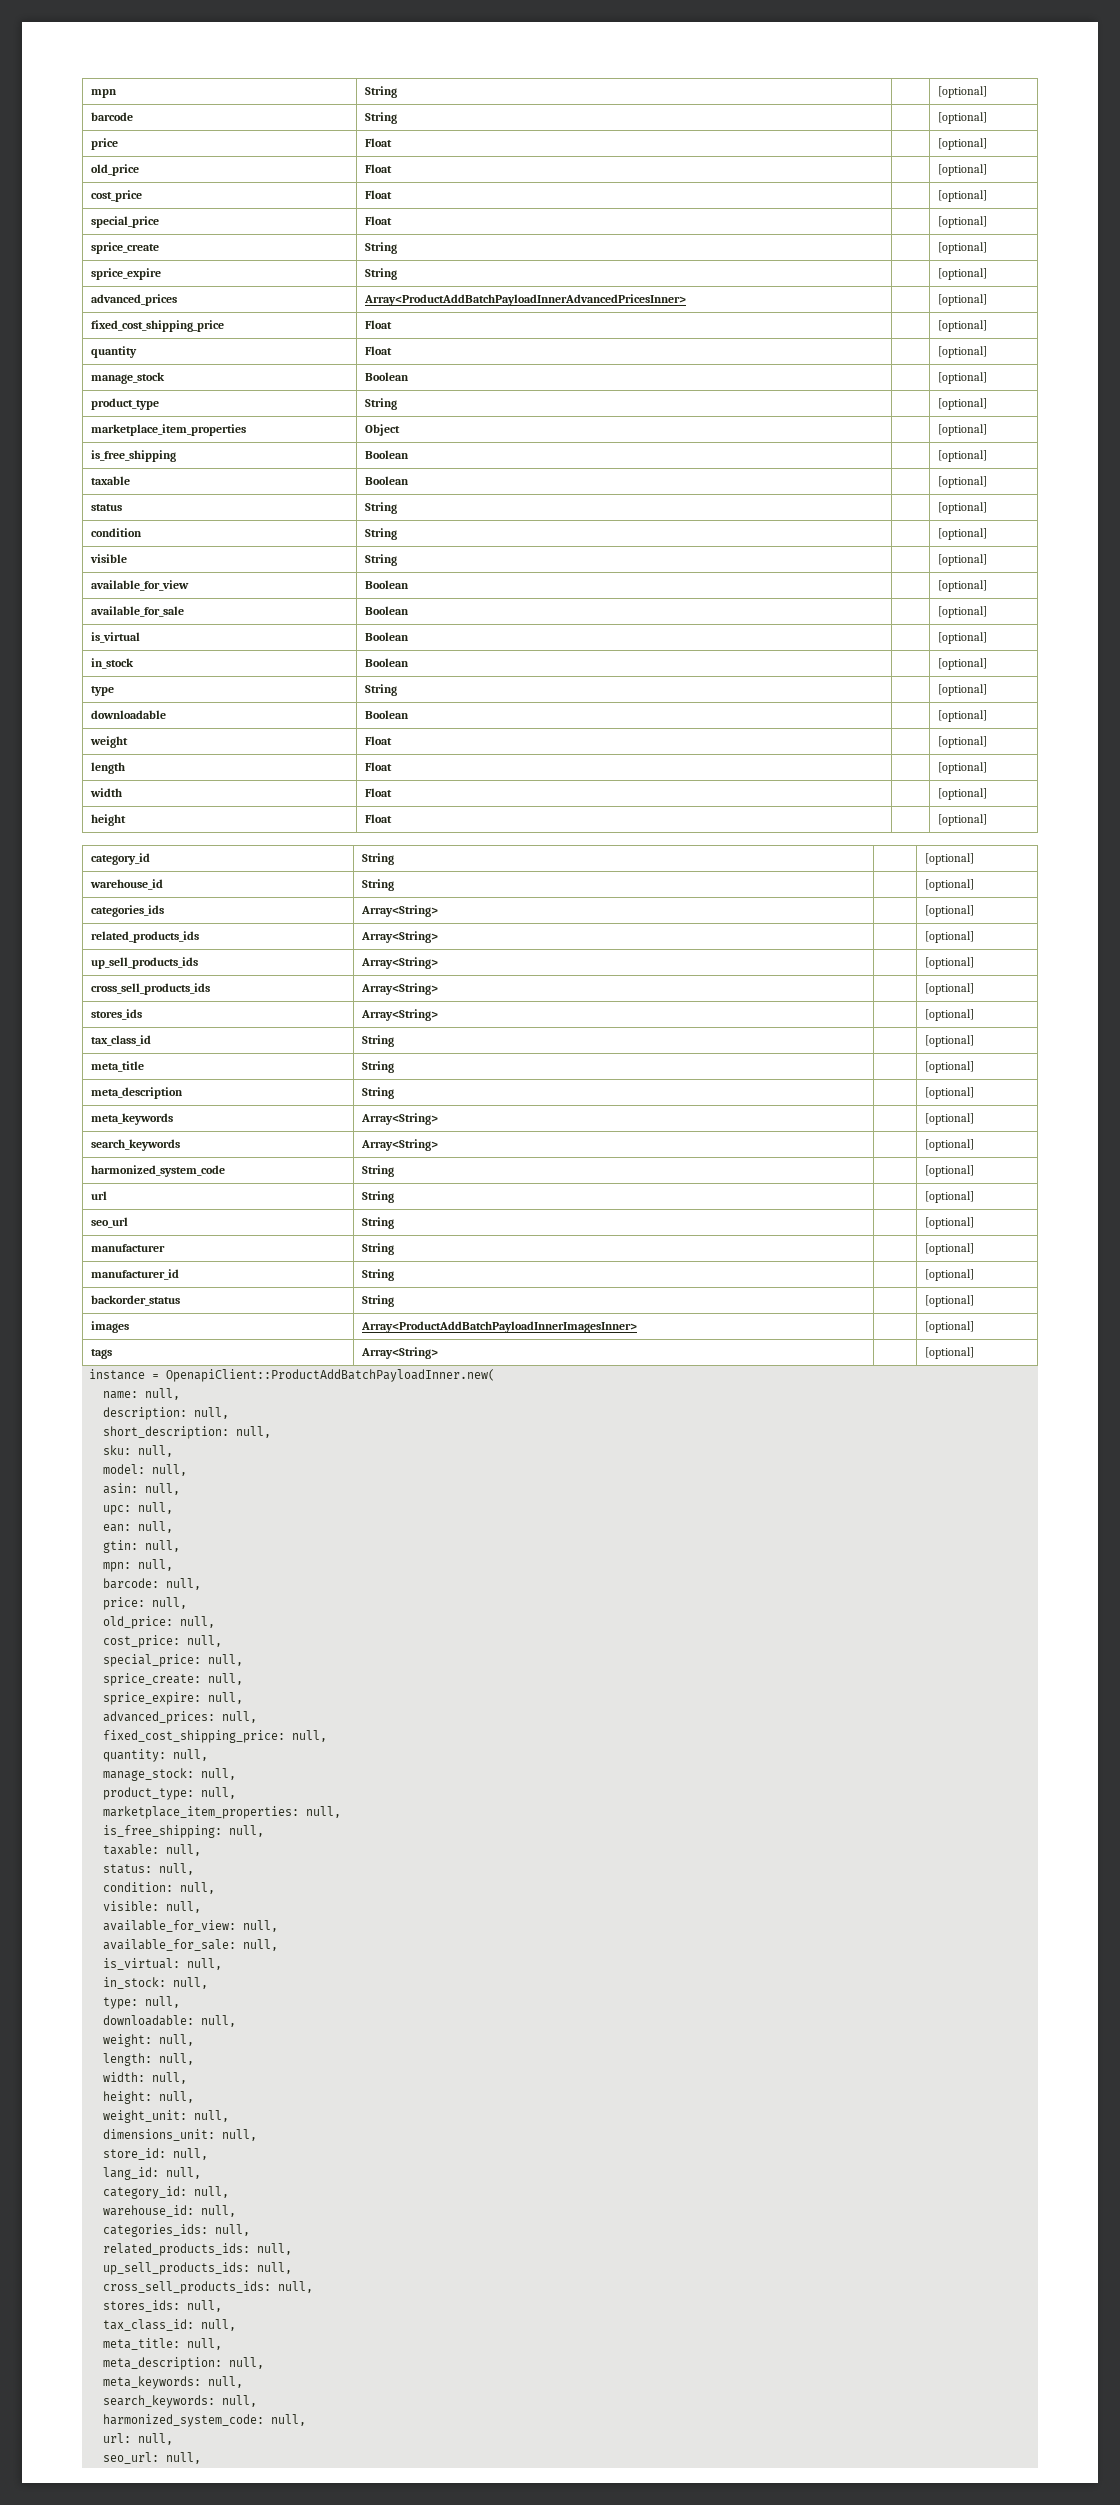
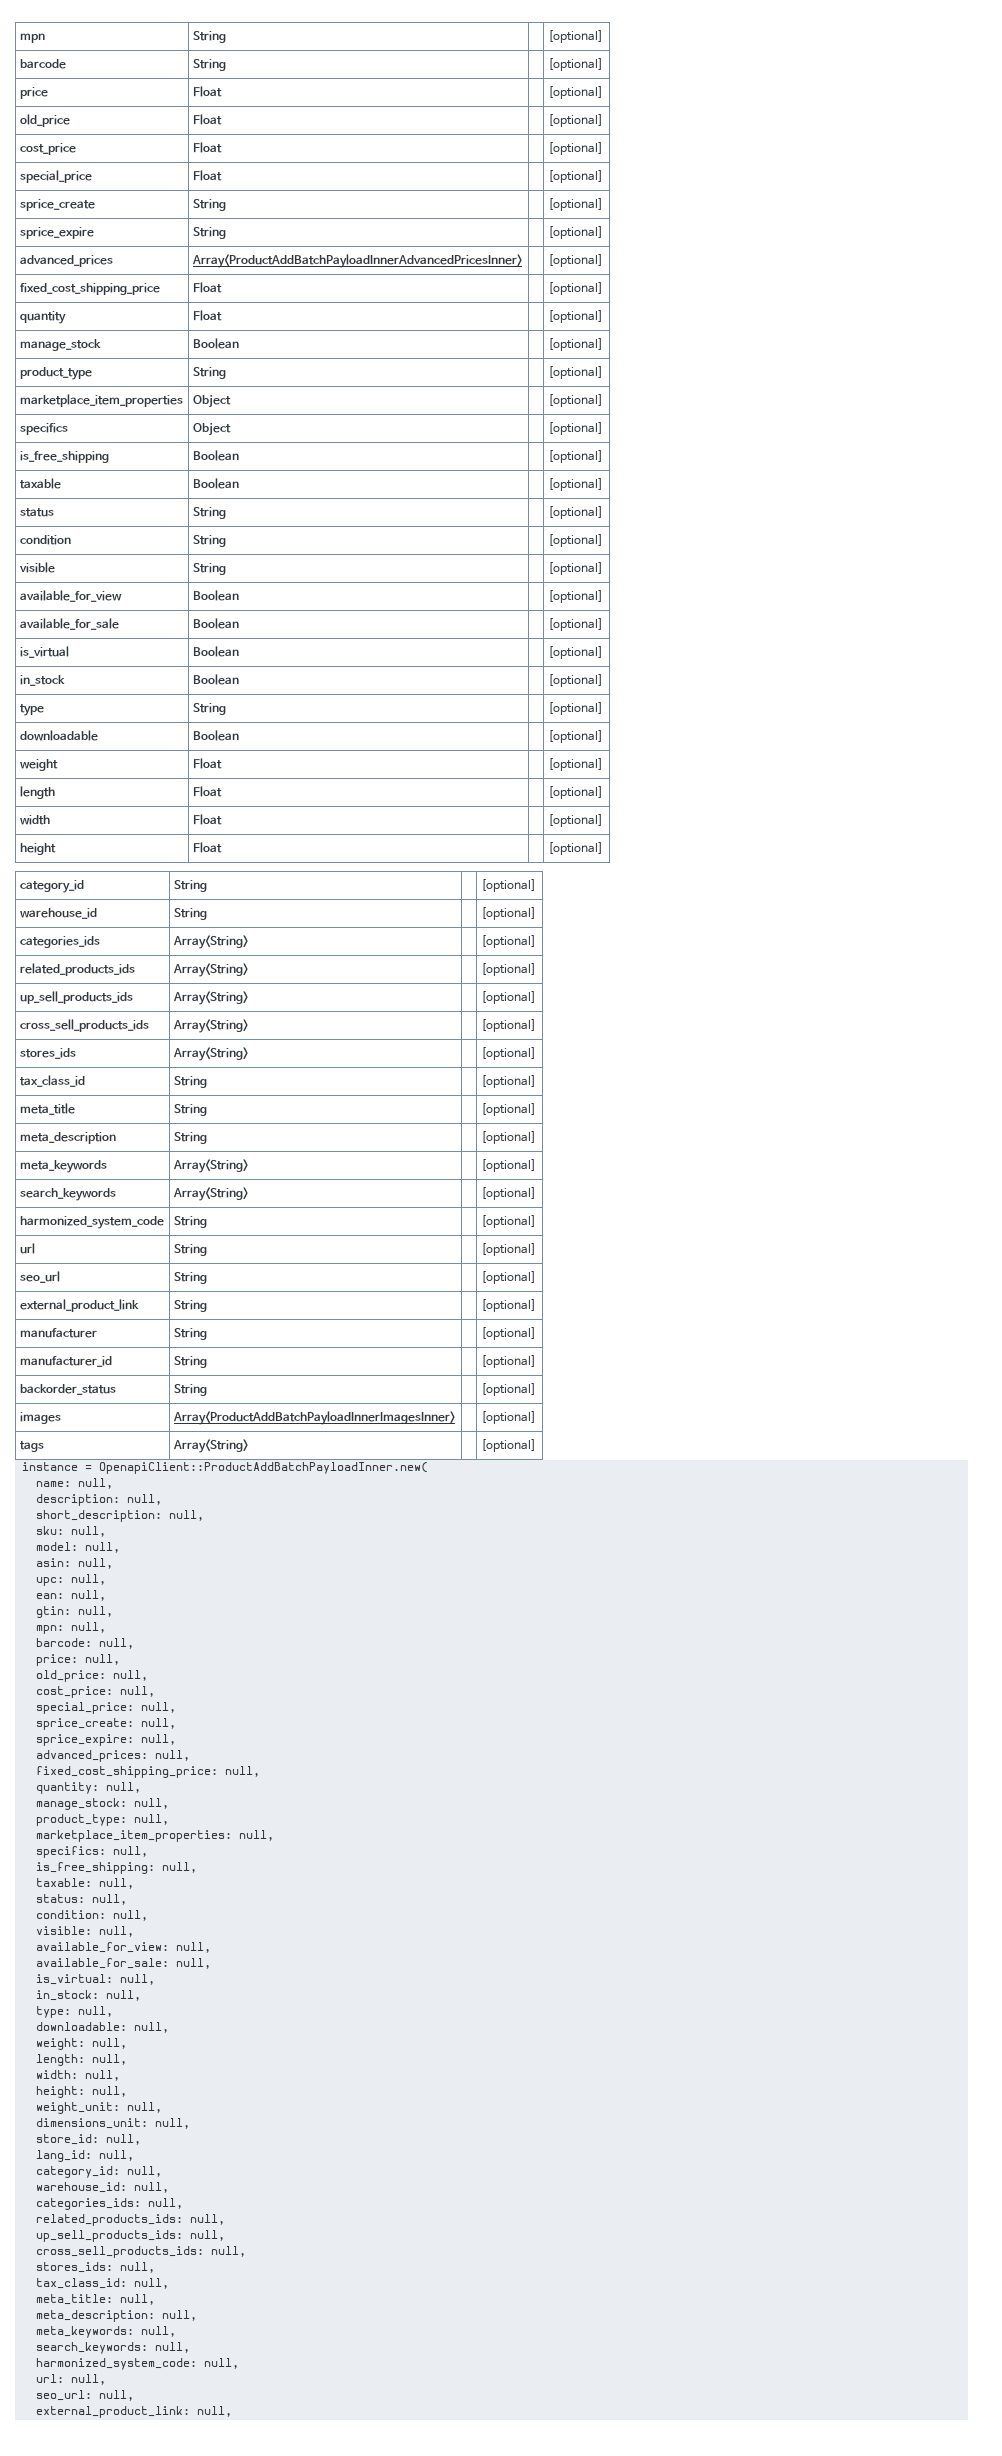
+ specifics | Object | | [optional]
+ external_product_link | String | | [optional]
+ specifics: null,
+ external_product_link: null,

